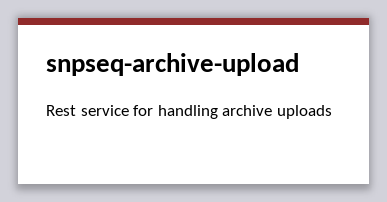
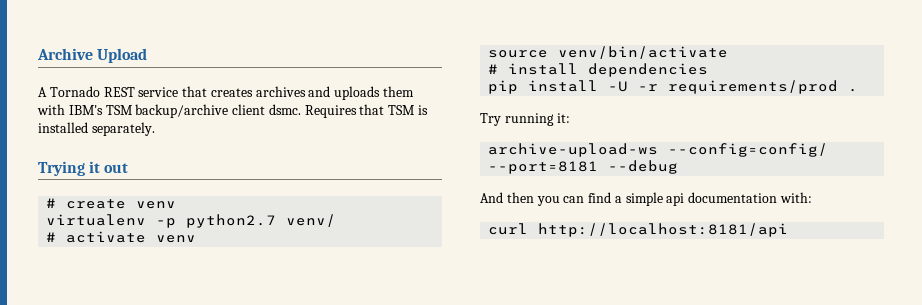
- snpseq-archive-upload
- Rest service for handling archive uploads
+ Archive Upload
+ A Tornado REST service that creates archives and uploads them with IBM's TSM backup/archive client dsmc. Requires that TSM is installed separately.
+ Trying it out
+ # create venv
+ virtualenv -p python2.7 venv/
+ # activate venv
+ source venv/bin/activate
+ # install dependencies
+ pip install -U -r requirements/prod .
+ Try running it:
+ archive-upload-ws --config=config/ --port=8181 --debug
+ And then you can find a simple api documentation with:
+ curl http://localhost:8181/api

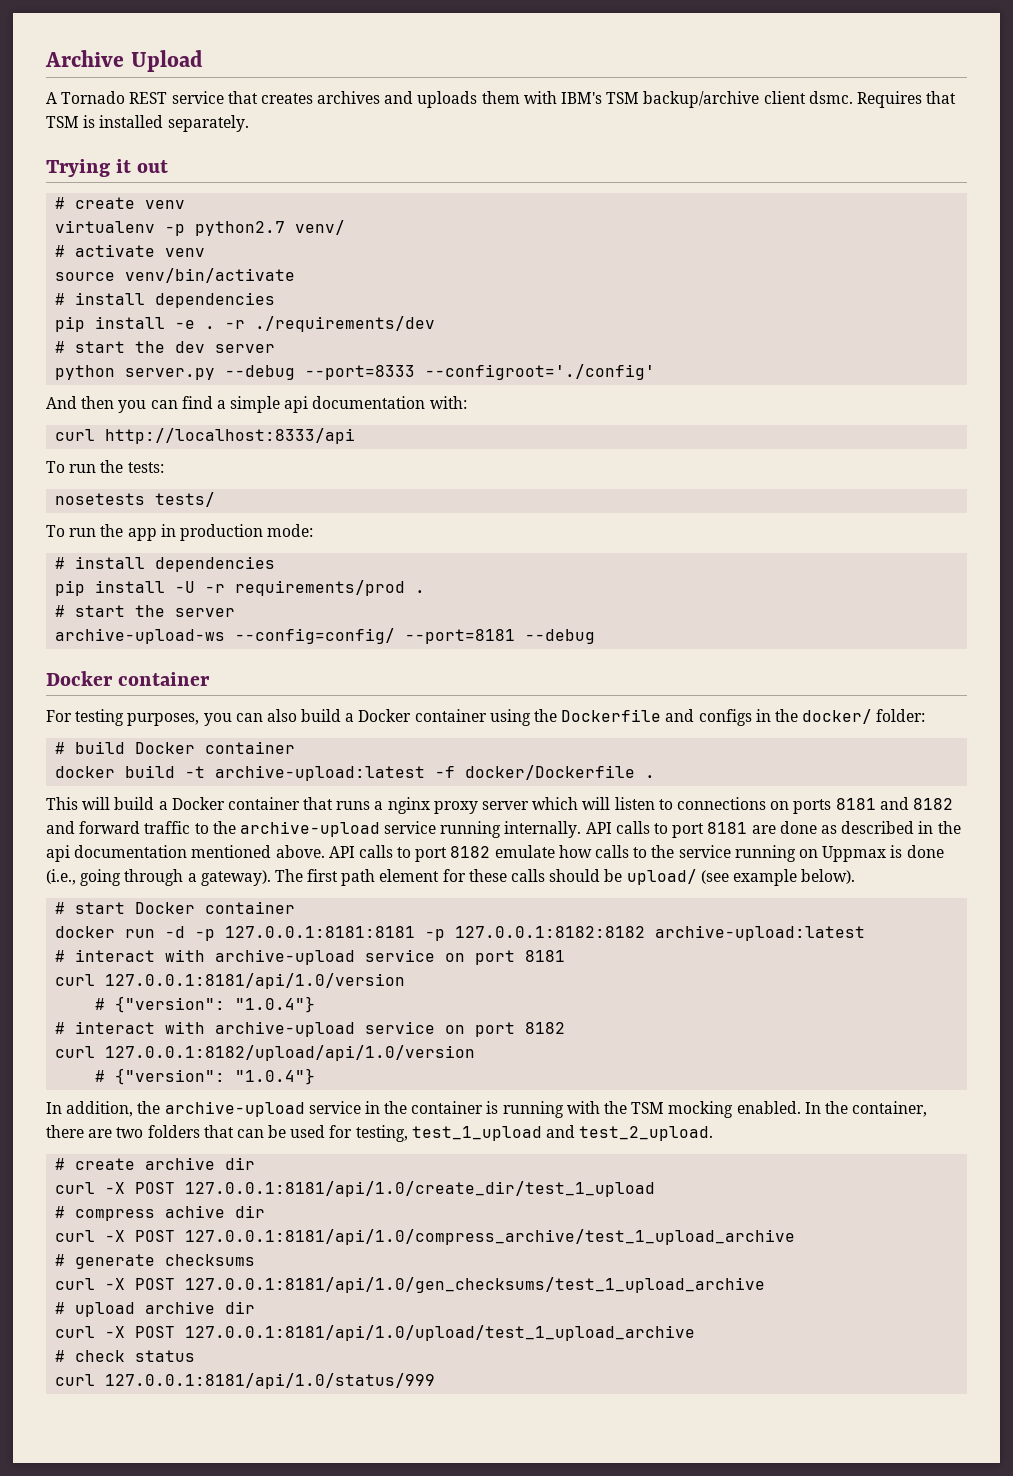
- pip install -U -r requirements/prod .
- Try running it:
- archive-upload-ws --config=config/ --port=8181 --debug
+ pip install -e . -r ./requirements/dev
+ # start the dev server
+ python server.py --debug --port=8333 --configroot='./config'
- curl http://localhost:8181/api
+ curl http://localhost:8333/api
+ To run the tests:
+ nosetests tests/
+ To run the app in production mode:
+ # install dependencies
+ pip install -U -r requirements/prod .
+ # start the server
+ archive-upload-ws --config=config/ --port=8181 --debug
+ Docker container
+ For testing purposes, you can also build a Docker container using the Dockerfile and configs in the docker/ folder:
+ # build Docker container
+ docker build -t archive-upload:latest -f docker/Dockerfile .
+ This will build a Docker container that runs a nginx proxy server which will listen to connections on ports 8181 and 8182 and forward traffic to the archive-upload service running internally. API calls to port 8181 are done as described in the api documentation mentioned above. API calls to port 8182 emulate how calls to the service running on Uppmax is done (i.e., going through a gateway). The first path element for these calls should be upload/ (see example below).
+ # start Docker container
+ docker run -d -p 127.0.0.1:8181:8181 -p 127.0.0.1:8182:8182 archive-upload:latest
+ # interact with archive-upload service on port 8181
+ curl 127.0.0.1:8181/api/1.0/version
+ # {"version": "1.0.4"}
+ # interact with archive-upload service on port 8182
+ curl 127.0.0.1:8182/upload/api/1.0/version
+ # {"version": "1.0.4"}
+ In addition, the archive-upload service in the container is running with the TSM mocking enabled. In the container, there are two folders that can be used for testing, test_1_upload and test_2_upload.
+ # create archive dir
+ curl -X POST 127.0.0.1:8181/api/1.0/create_dir/test_1_upload
+ # compress achive dir
+ curl -X POST 127.0.0.1:8181/api/1.0/compress_archive/test_1_upload_archive
+ # generate checksums
+ curl -X POST 127.0.0.1:8181/api/1.0/gen_checksums/test_1_upload_archive
+ # upload archive dir
+ curl -X POST 127.0.0.1:8181/api/1.0/upload/test_1_upload_archive
+ # check status
+ curl 127.0.0.1:8181/api/1.0/status/999

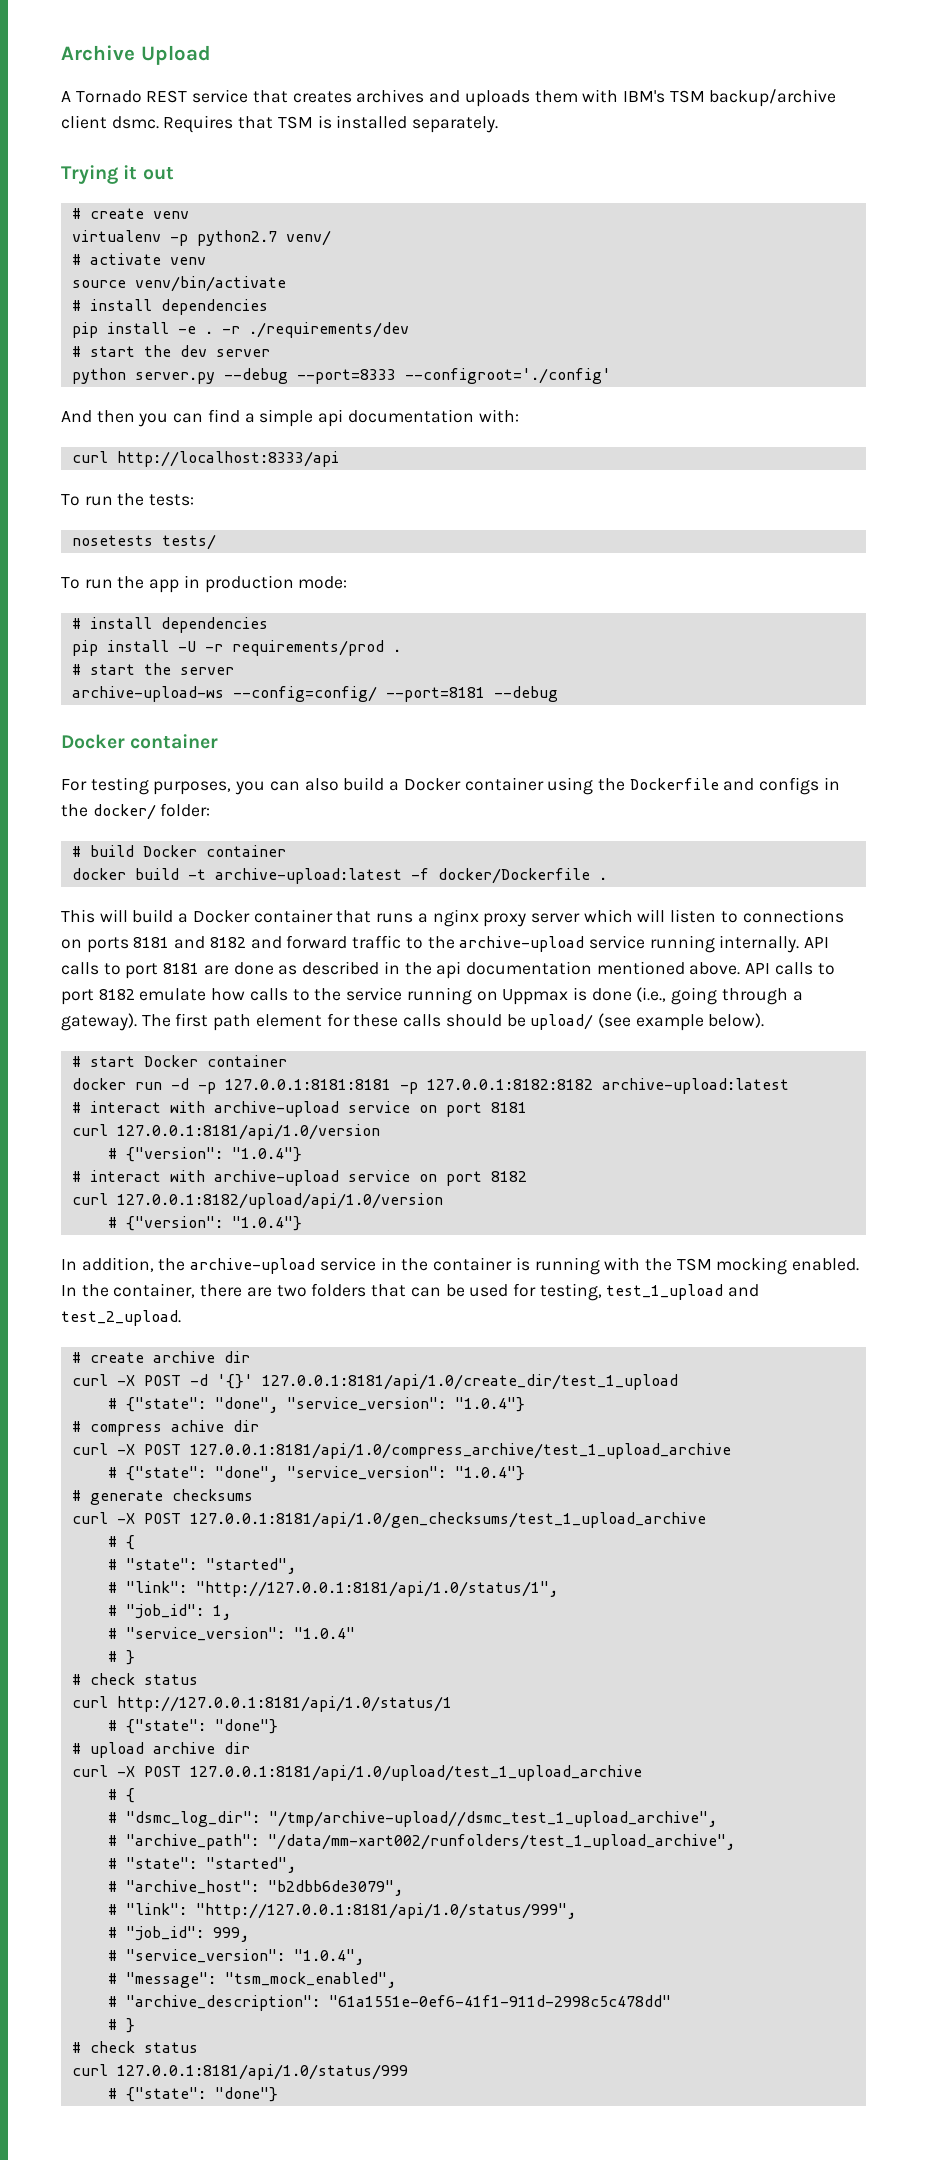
- curl -X POST 127.0.0.1:8181/api/1.0/create_dir/test_1_upload
+ curl -X POST -d '{}' 127.0.0.1:8181/api/1.0/create_dir/test_1_upload
+ # {"state": "done", "service_version": "1.0.4"}
  curl -X POST 127.0.0.1:8181/api/1.0/compress_archive/test_1_upload_archive
+ # {"state": "done", "service_version": "1.0.4"}
  curl -X POST 127.0.0.1:8181/api/1.0/gen_checksums/test_1_upload_archive
+ # {
+ # "state": "started",
+ # "link": "http://127.0.0.1:8181/api/1.0/status/1",
+ # "job_id": 1,
+ # "service_version": "1.0.4"
+ # }
+ # check status
+ curl http://127.0.0.1:8181/api/1.0/status/1
+ # {"state": "done"}
  curl -X POST 127.0.0.1:8181/api/1.0/upload/test_1_upload_archive
+ # {
+ # "dsmc_log_dir": "/tmp/archive-upload//dsmc_test_1_upload_archive",
+ # "archive_path": "/data/mm-xart002/runfolders/test_1_upload_archive",
+ # "state": "started",
+ # "archive_host": "b2dbb6de3079",
+ # "link": "http://127.0.0.1:8181/api/1.0/status/999",
+ # "job_id": 999,
+ # "service_version": "1.0.4",
+ # "message": "tsm_mock_enabled",
+ # "archive_description": "61a1551e-0ef6-41f1-911d-2998c5c478dd"
+ # }
  curl 127.0.0.1:8181/api/1.0/status/999
+ # {"state": "done"}

